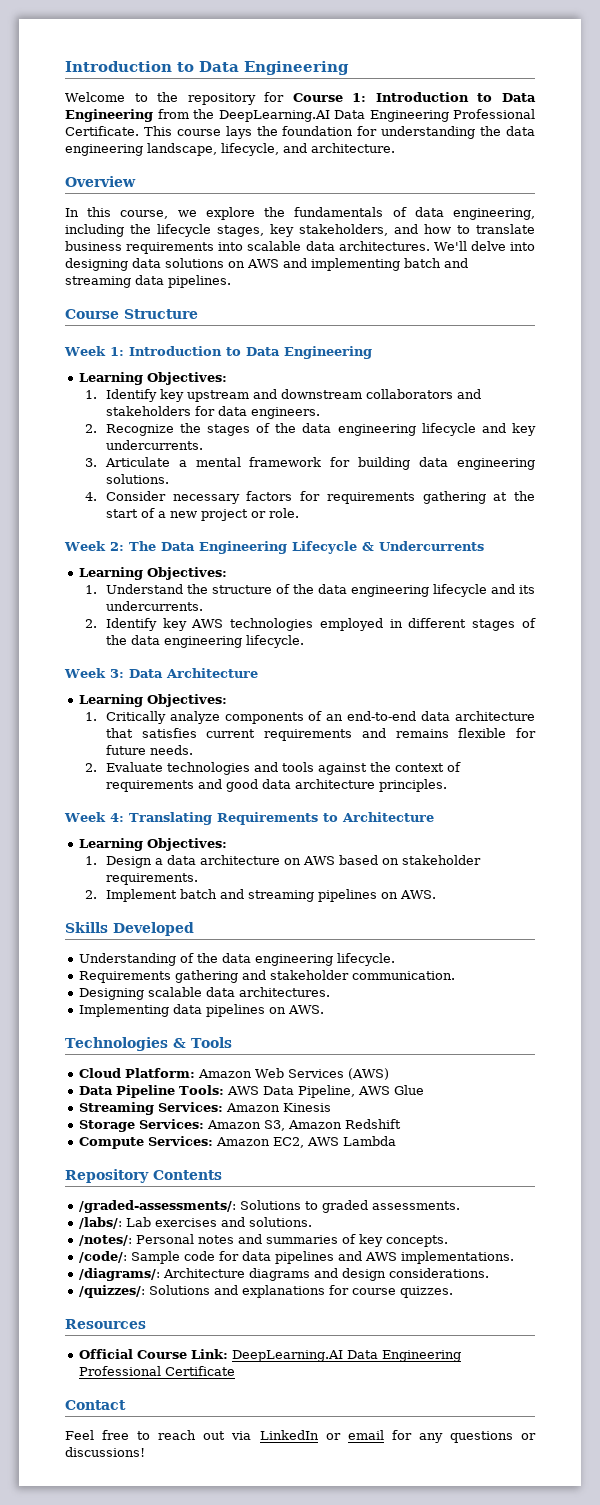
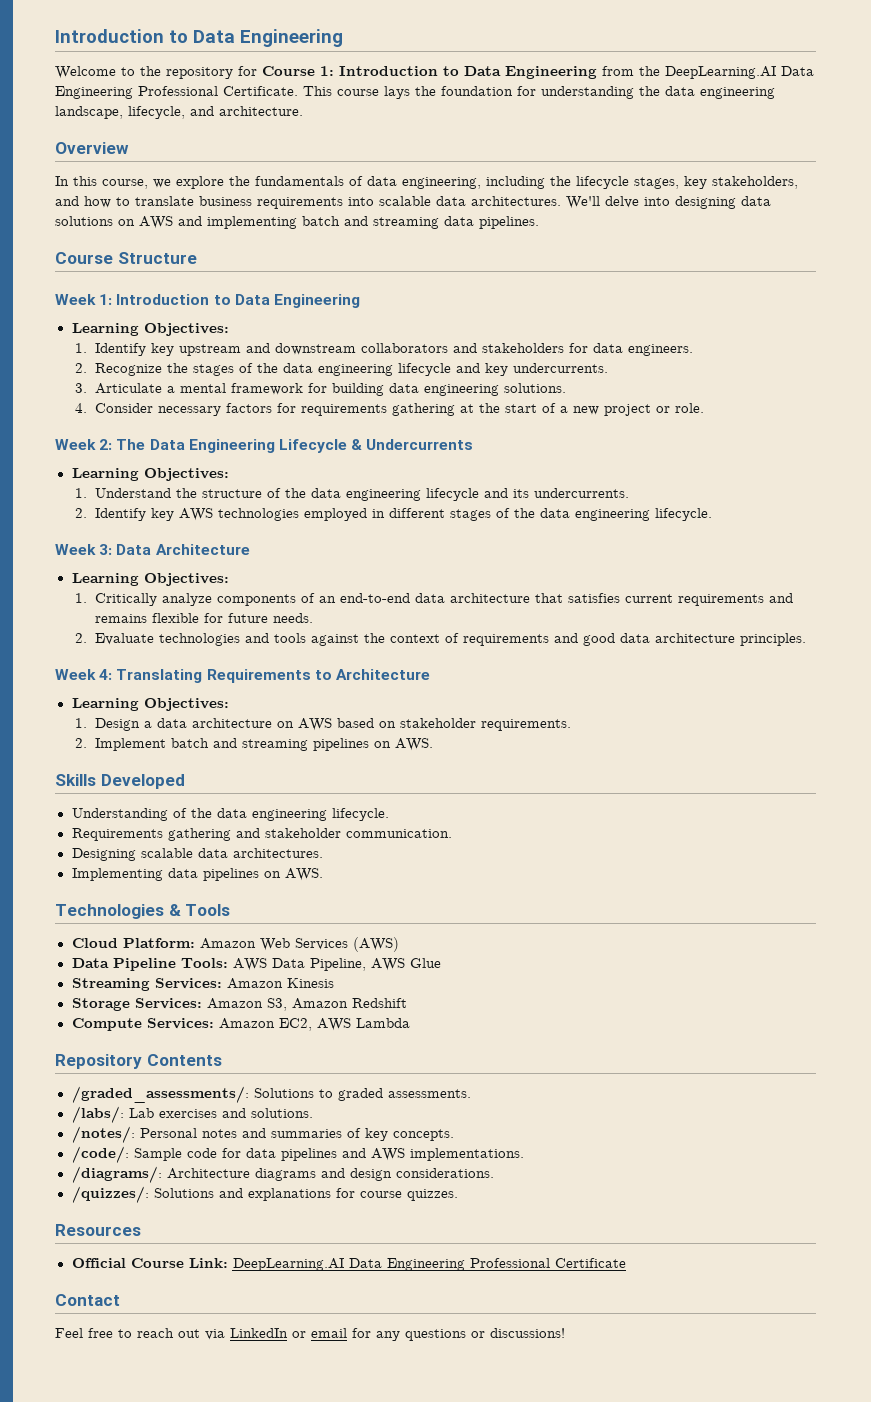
- /graded-assessments/: Solutions to graded assessments.
+ /graded_assessments/: Solutions to graded assessments.

